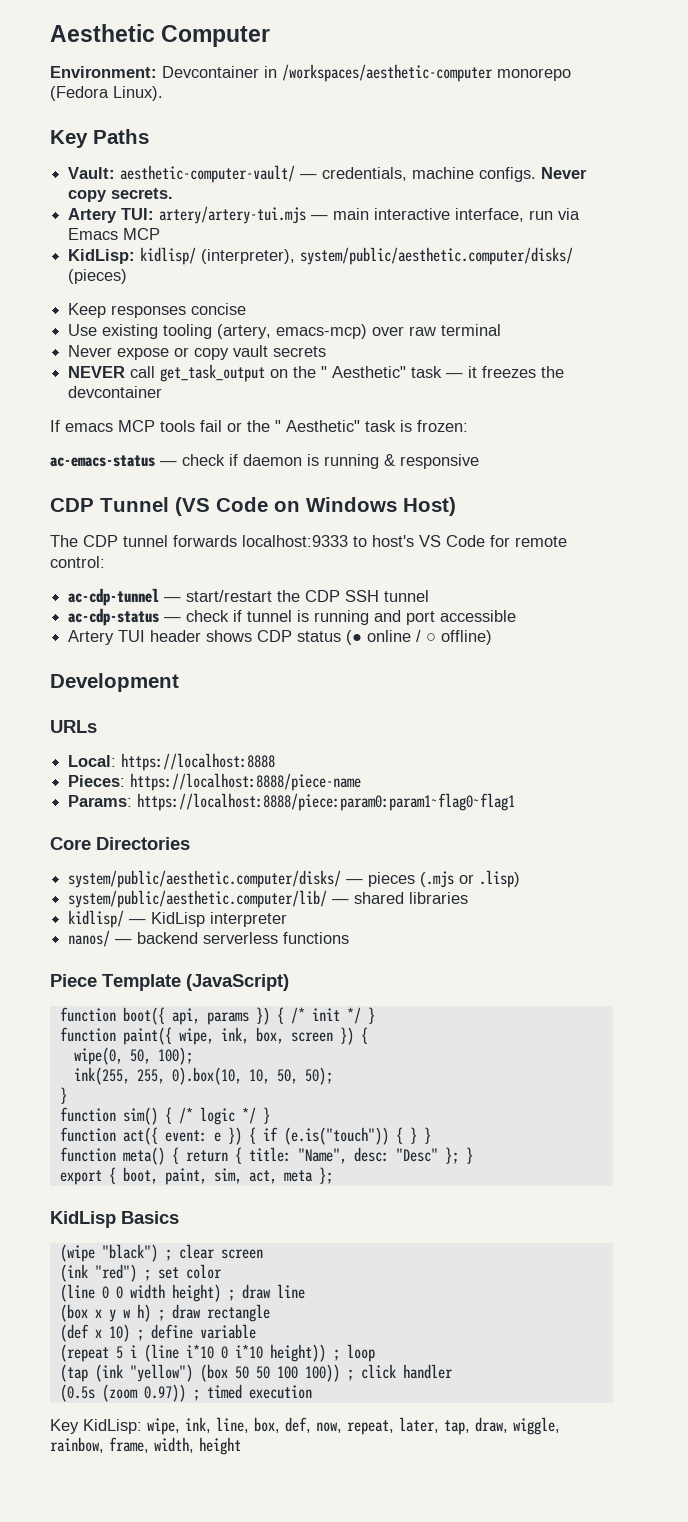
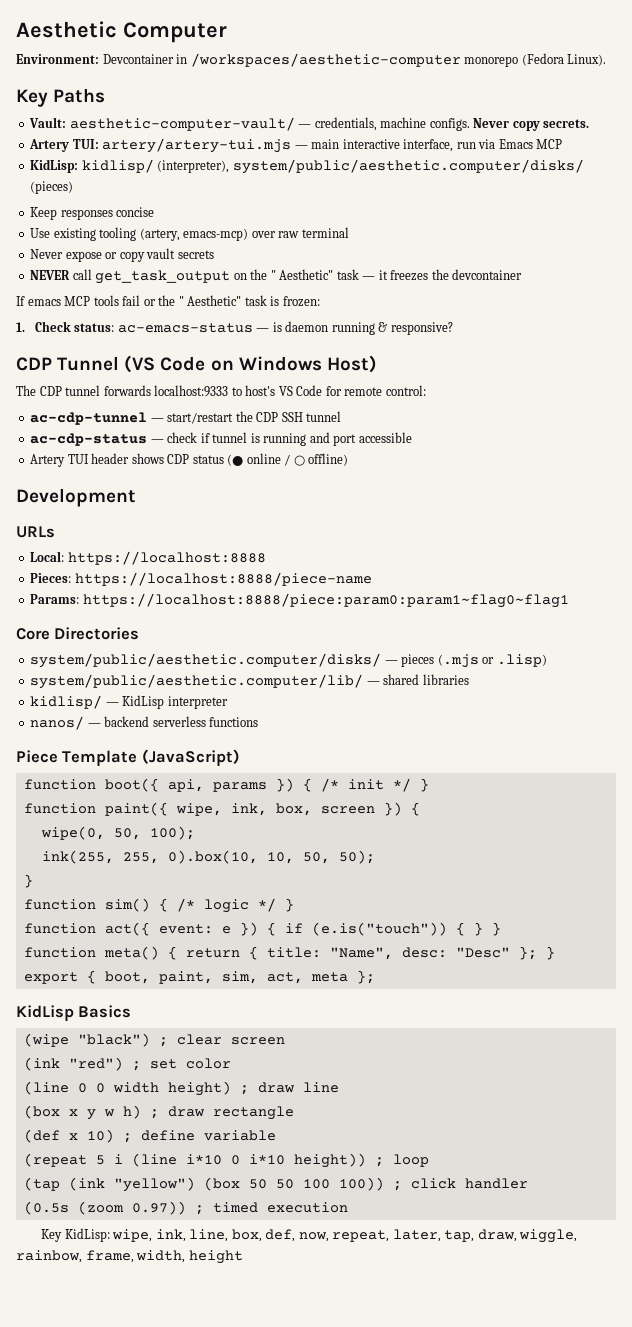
- ac-emacs-status — check if daemon is running & responsive
+ 1. Check status: ac-emacs-status — is daemon running & responsive?

